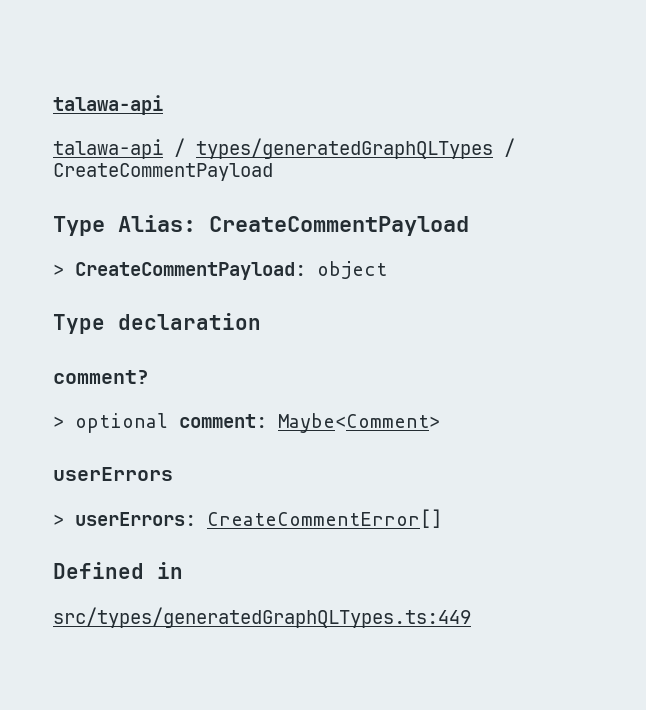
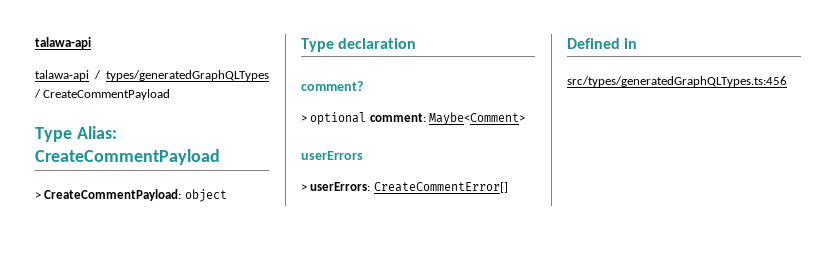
- src/types/generatedGraphQLTypes.ts:449
+ src/types/generatedGraphQLTypes.ts:456

